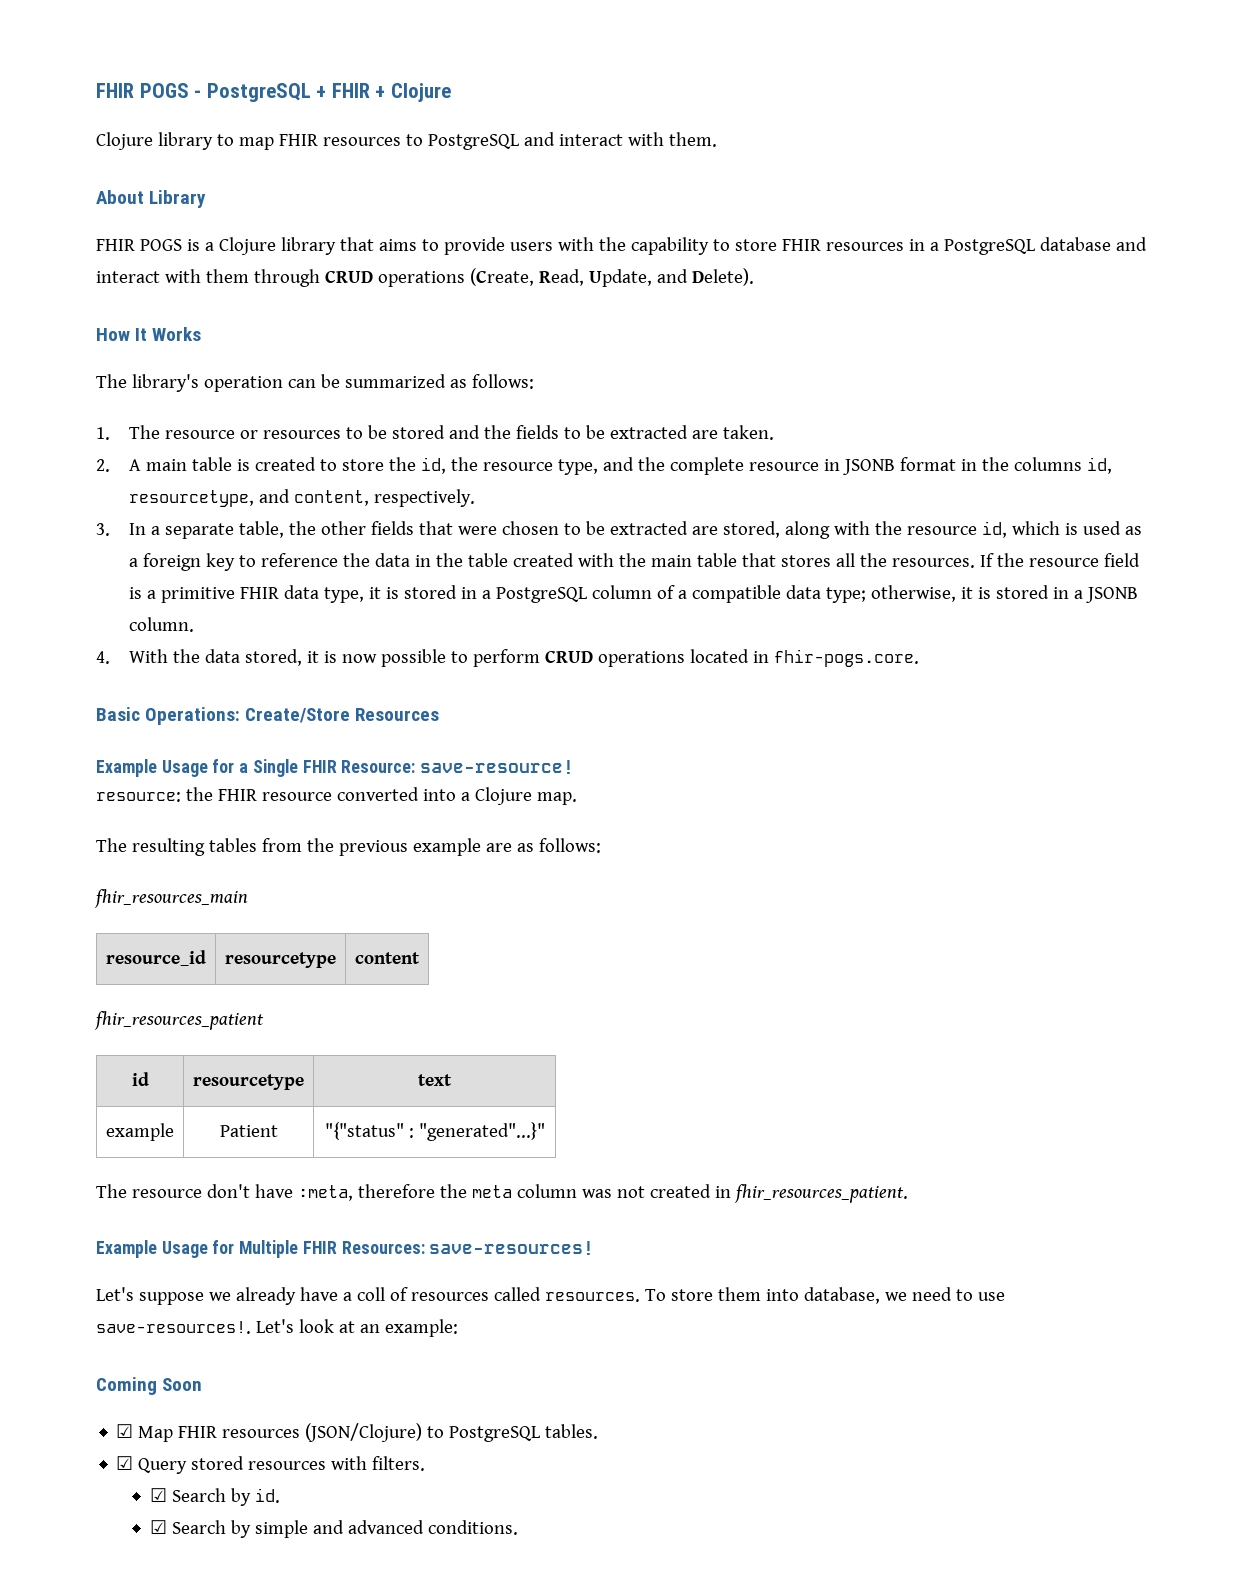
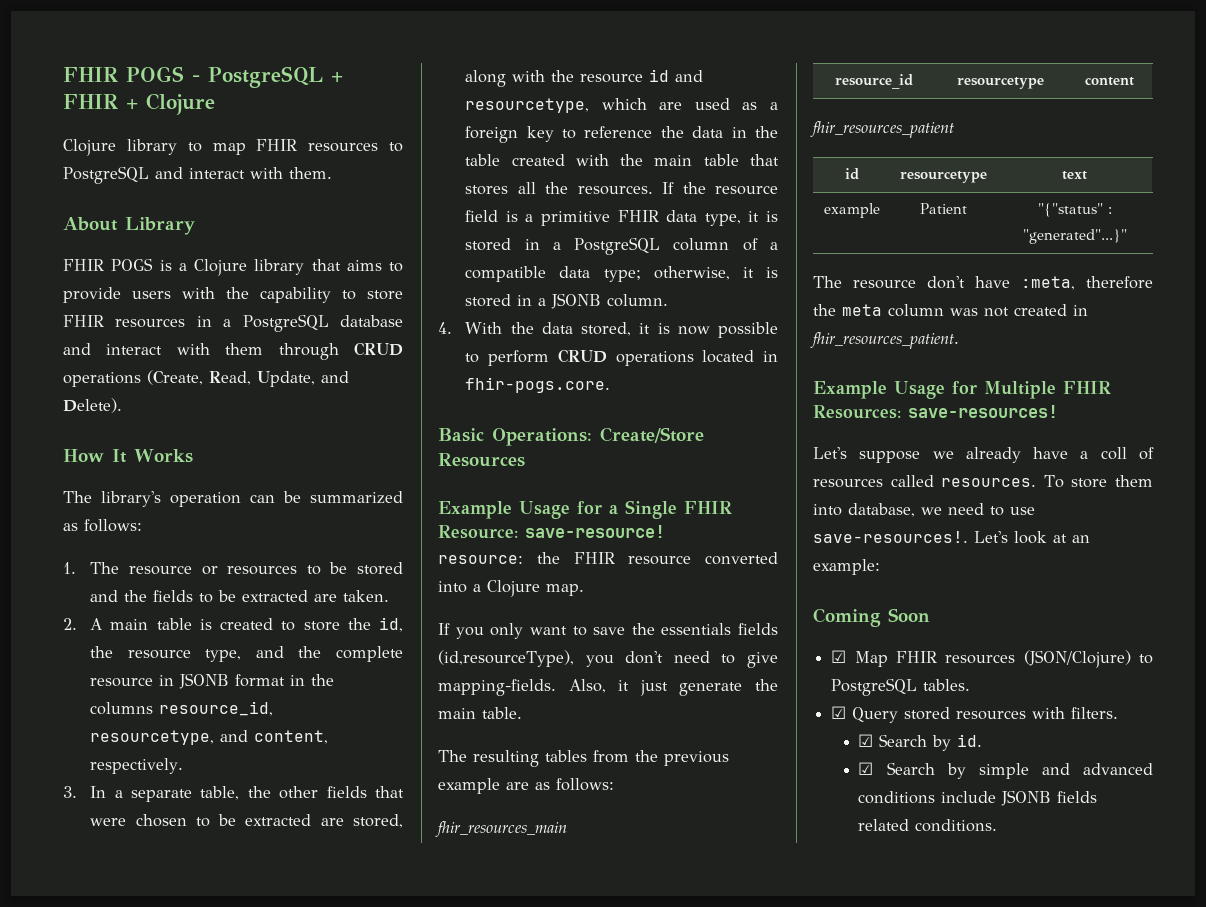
- 2. A main table is created to store the id, the resource type, and the complete resource in JSONB format in the columns id, resourcetype, and content, respectively.
+ 2. A main table is created to store the id, the resource type, and the complete resource in JSONB format in the columns resource_id, resourcetype, and content, respectively.
- 3. In a separate table, the other fields that were chosen to be extracted are stored, along with the resource id, which is used as a foreign key to reference the data in the table created with the main table that stores all the resources.
+ 3. In a separate table, the other fields that were chosen to be extracted are stored, along with the resource id and resourcetype, which are used as a foreign key to reference the data in the table created with the main table that stores all the resources.
+ If you only want to save the essentials fields (id,resourceType), you don't need to give mapping-fields. Also, it just generate the main table.
- ☑ Search by simple and advanced conditions.
+ ☑ Search by simple and advanced conditions include JSONB fields related conditions.

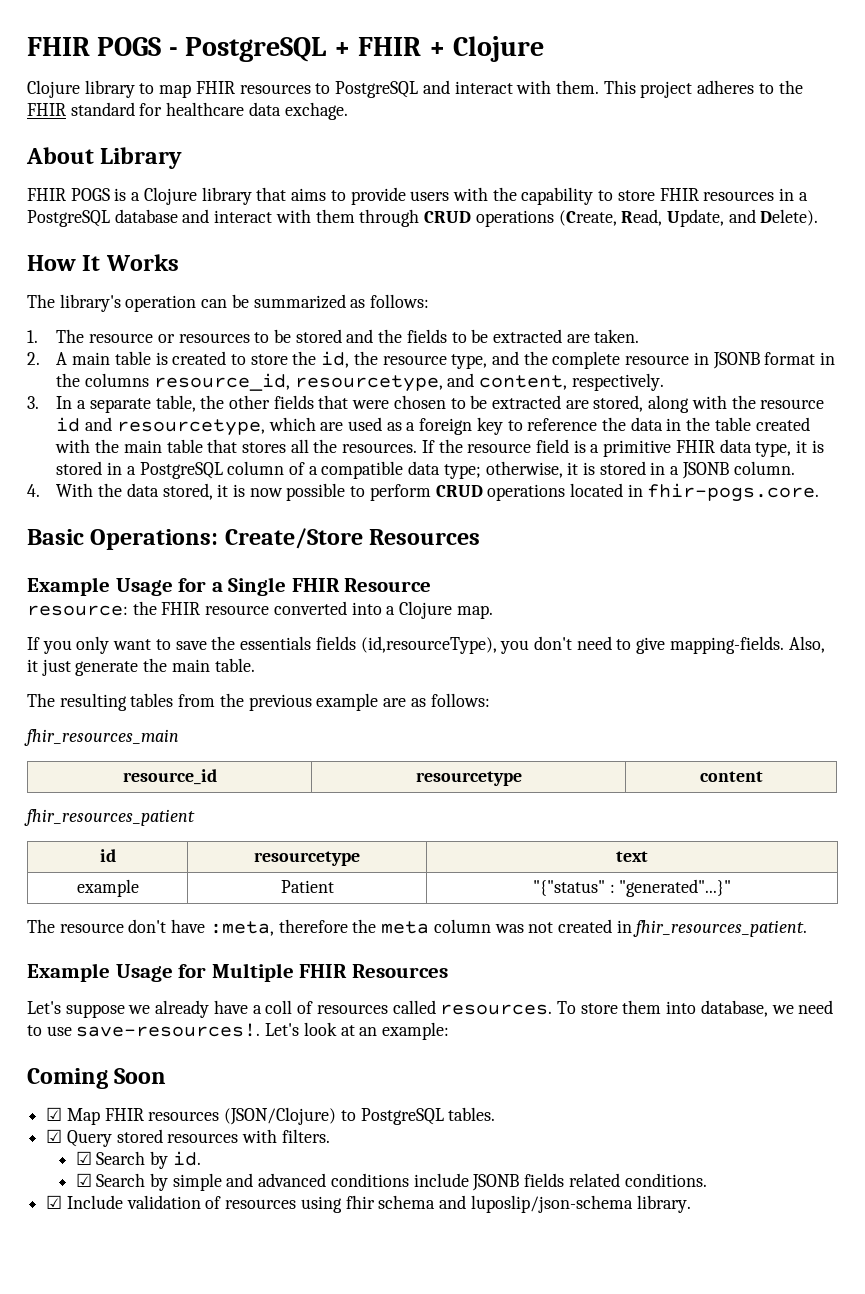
+ This project adheres to the FHIR standard for healthcare data exchage.
- Example Usage for a Single FHIR Resource: save-resource!
+ Example Usage for a Single FHIR Resource
- Example Usage for Multiple FHIR Resources: save-resources!
+ Example Usage for Multiple FHIR Resources
+ ☑ Include validation of resources using fhir schema and luposlip/json-schema library.

